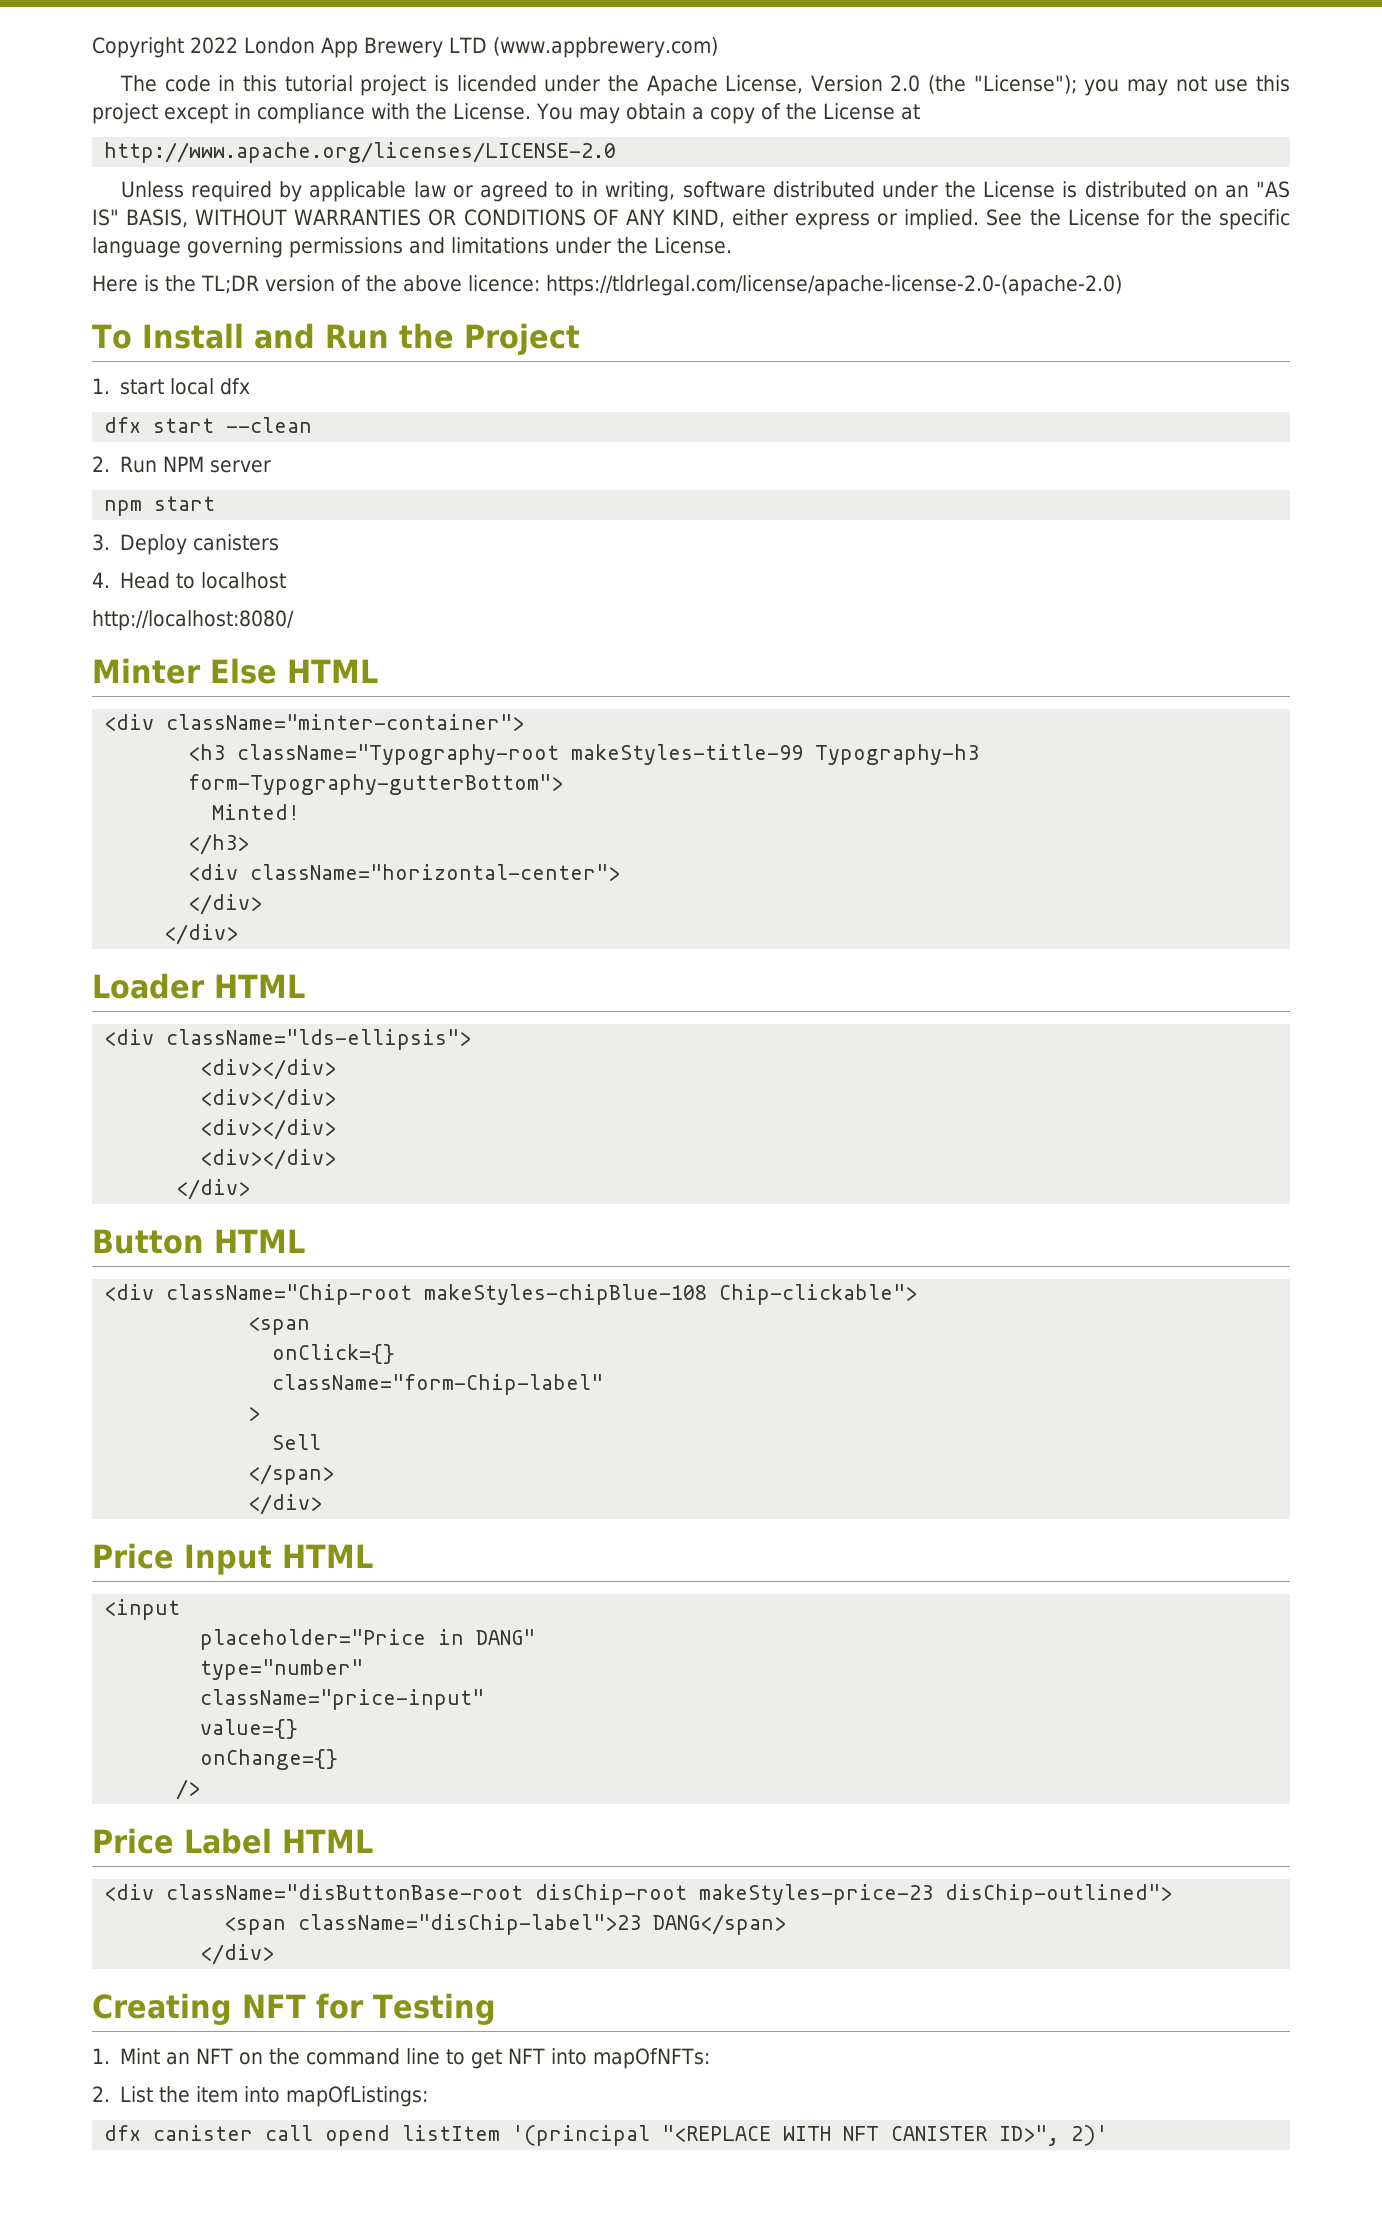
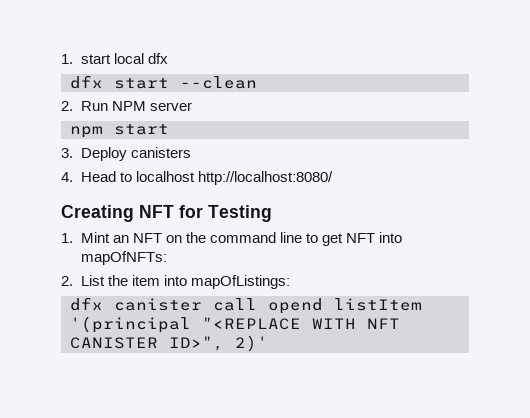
- Copyright 2022 London App Brewery LTD (www.appbrewery.com)
- The code in this tutorial project is licended under the Apache License, Version 2.0 (the "License"); you may not use this project except in compliance with the License. You may obtain a copy of the License at
- http://www.apache.org/licenses/LICENSE-2.0
- Unless required by applicable law or agreed to in writing, software distributed under the License is distributed on an "AS IS" BASIS, WITHOUT WARRANTIES OR CONDITIONS OF ANY KIND, either express or implied. See the License for the specific language governing permissions and limitations under the License.
- Here is the TL;DR version of the above licence: https://tldrlegal.com/license/apache-license-2.0-(apache-2.0)
- To Install and Run the Project
- 4. Head to localhost
- http://localhost:8080/
+ 4. Head to localhost http://localhost:8080/
- Minter Else HTML
- <div className="minter-container">
- <h3 className="Typography-root makeStyles-title-99 Typography-h3 form-Typography-gutterBottom">
- Minted!
- </h3>
- <div className="horizontal-center">
- </div>
- </div>
- Loader HTML
- <div className="lds-ellipsis">
- <div></div>
- <div></div>
- <div></div>
- <div></div>
- </div>
- Button HTML
- <div className="Chip-root makeStyles-chipBlue-108 Chip-clickable">
- <span
- onClick={}
- className="form-Chip-label"
- >
- Sell
- </span>
- </div>
- Price Input HTML
- <input
- placeholder="Price in DANG"
- type="number"
- className="price-input"
- value={}
- onChange={}
- />
- Price Label HTML
- <div className="disButtonBase-root disChip-root makeStyles-price-23 disChip-outlined">
- <span className="disChip-label">23 DANG</span>
- </div>

